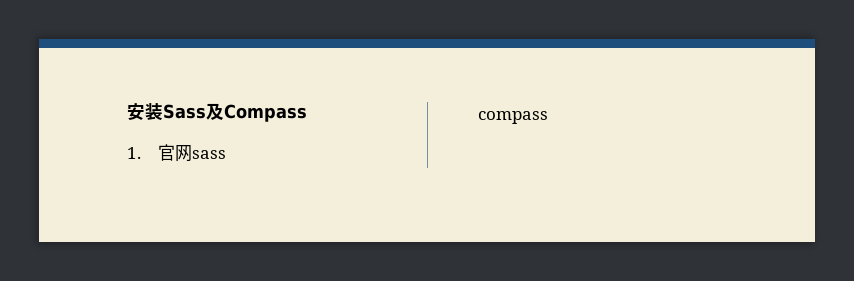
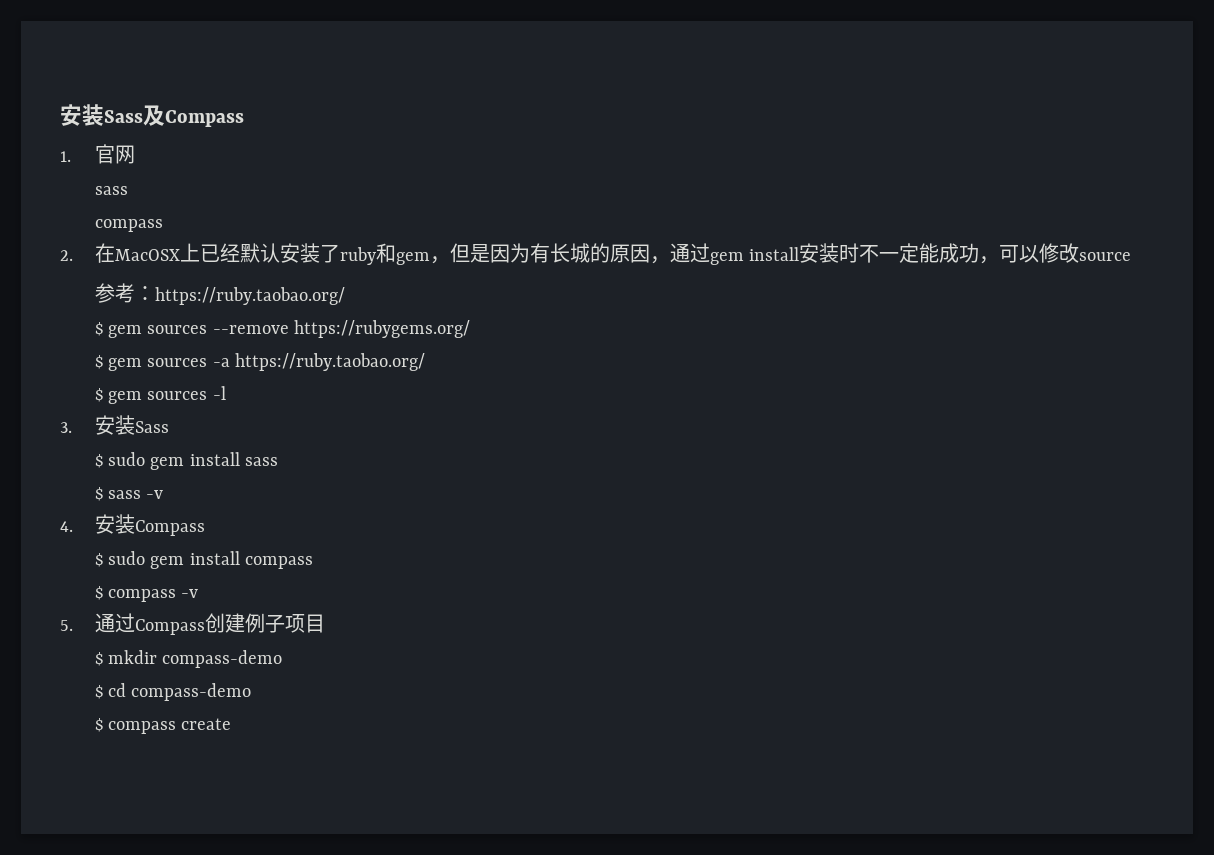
- 1.官网sass
+ 1.官网
+ sass
+ 2.在MacOSX上已经默认安装了ruby和gem，但是因为有长城的原因，通过gem install安装时不一定能成功，可以修改source
+ 参考：https://ruby.taobao.org/
+ $ gem sources --remove https://rubygems.org/
+ $ gem sources -a https://ruby.taobao.org/
+ $ gem sources -l
+ 3.安装Sass
+ $ sudo gem install sass
+ $ sass -v
+ 4.安装Compass
+ $ sudo gem install compass
+ $ compass -v
+ 5.通过Compass创建例子项目
+ $ mkdir compass-demo
+ $ cd compass-demo
+ $ compass create

